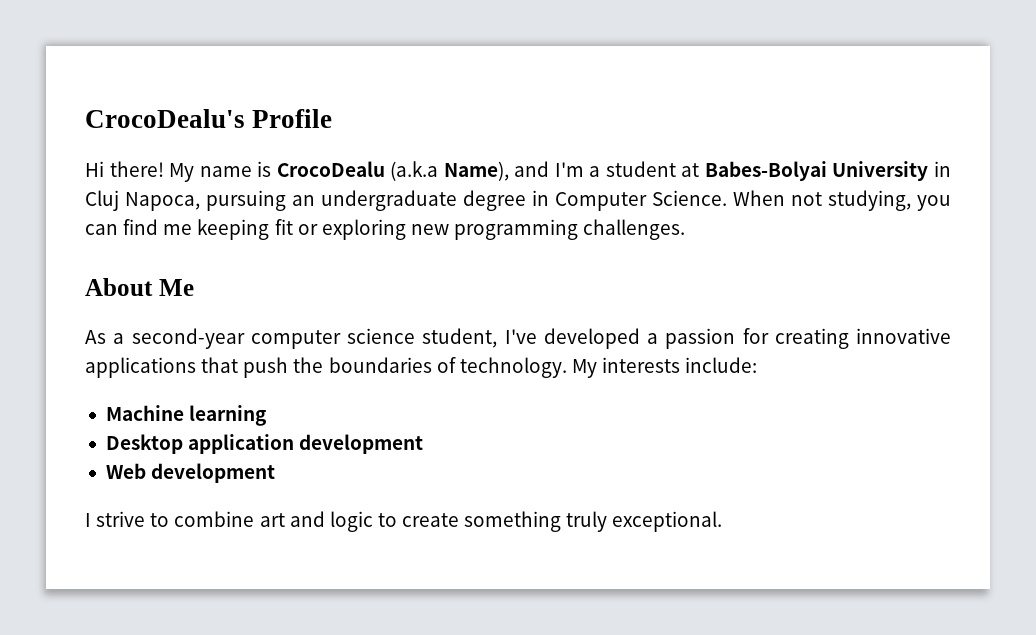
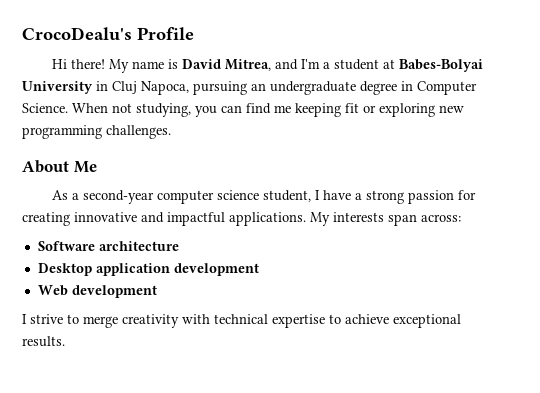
- My name is CrocoDealu (a.k.a Name), and I'm a student at Babes-Bolyai University in Cluj Napoca, pursuing an undergraduate degree in Computer Science.
+ My name is David Mitrea, and I'm a student at Babes-Bolyai University in Cluj Napoca, pursuing an undergraduate degree in Computer Science.
- As a second-year computer science student, I've developed a passion for creating innovative applications that push the boundaries of technology. My interests include:
- Machine learning
+ As a second-year computer science student, I have a strong passion for creating innovative and impactful applications. My interests span across:
+ Software architecture
- I strive to combine art and logic to create something truly exceptional.
+ I strive to merge creativity with technical expertise to achieve exceptional results.

